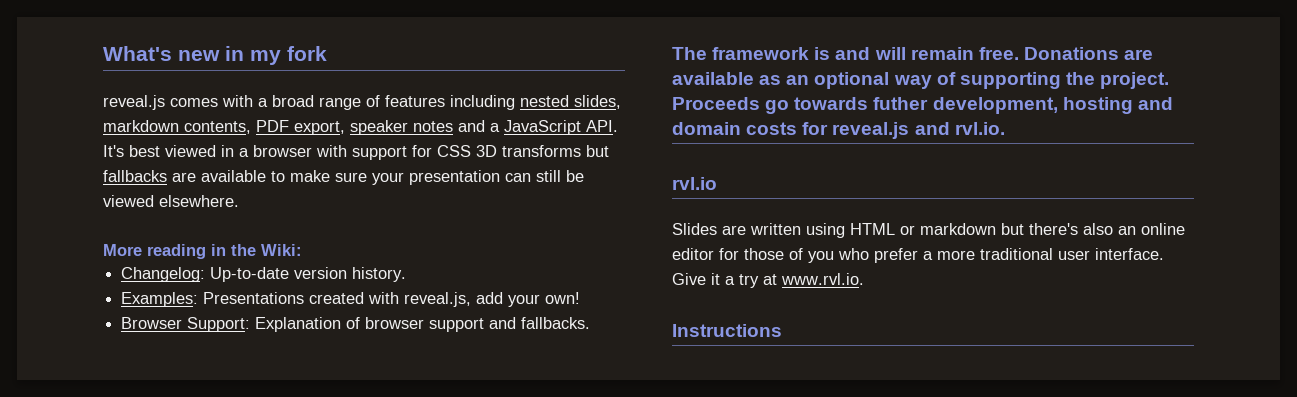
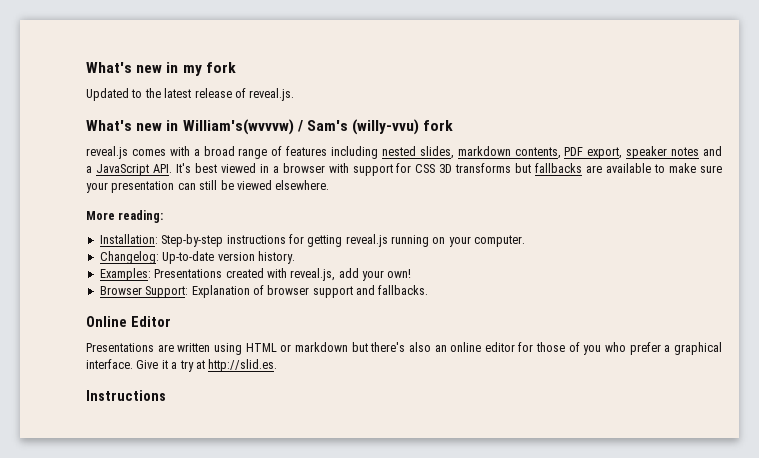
+ Updated to the latest release of reveal.js.
+ What's new in William's(wvvvw) / Sam's (willy-vvu) fork
- More reading in the Wiki:
+ More reading:
+ Installation: Step-by-step instructions for getting reveal.js running on your computer.
- The framework is and will remain free. Donations are available as an optional way of supporting the project. Proceeds go towards futher development, hosting and domain costs for reveal.js and rvl.io.
- rvl.io
- Slides are written using HTML or markdown but there's also an online editor for those of you who prefer a more traditional user interface.
+ Online Editor
+ Presentations are written using HTML or markdown but there's also an online editor for those of you who prefer a graphical interface.
- Give it a try at www.rvl.io.
+ Give it a try at http://slid.es.

